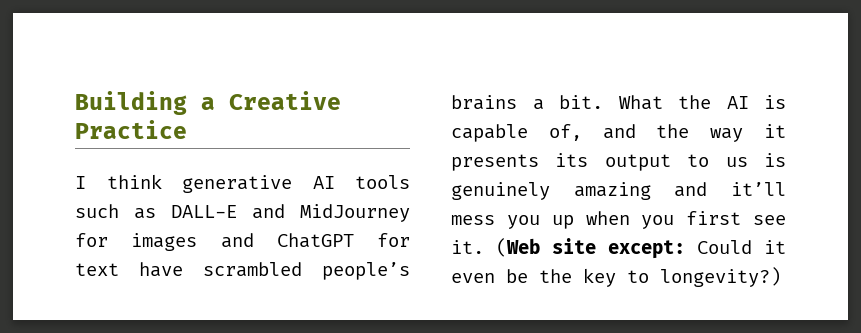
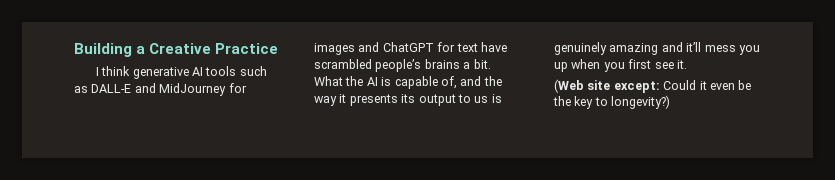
- What the AI is capable of, and the way it presents its output to us is genuinely amazing and it’ll mess you up when you first see it. (Web site except: Could it even be the key to longevity?)
+ What the AI is capable of, and the way it presents its output to us is genuinely amazing and it’ll mess you up when you first see it.
+ (Web site except: Could it even be the key to longevity?)

